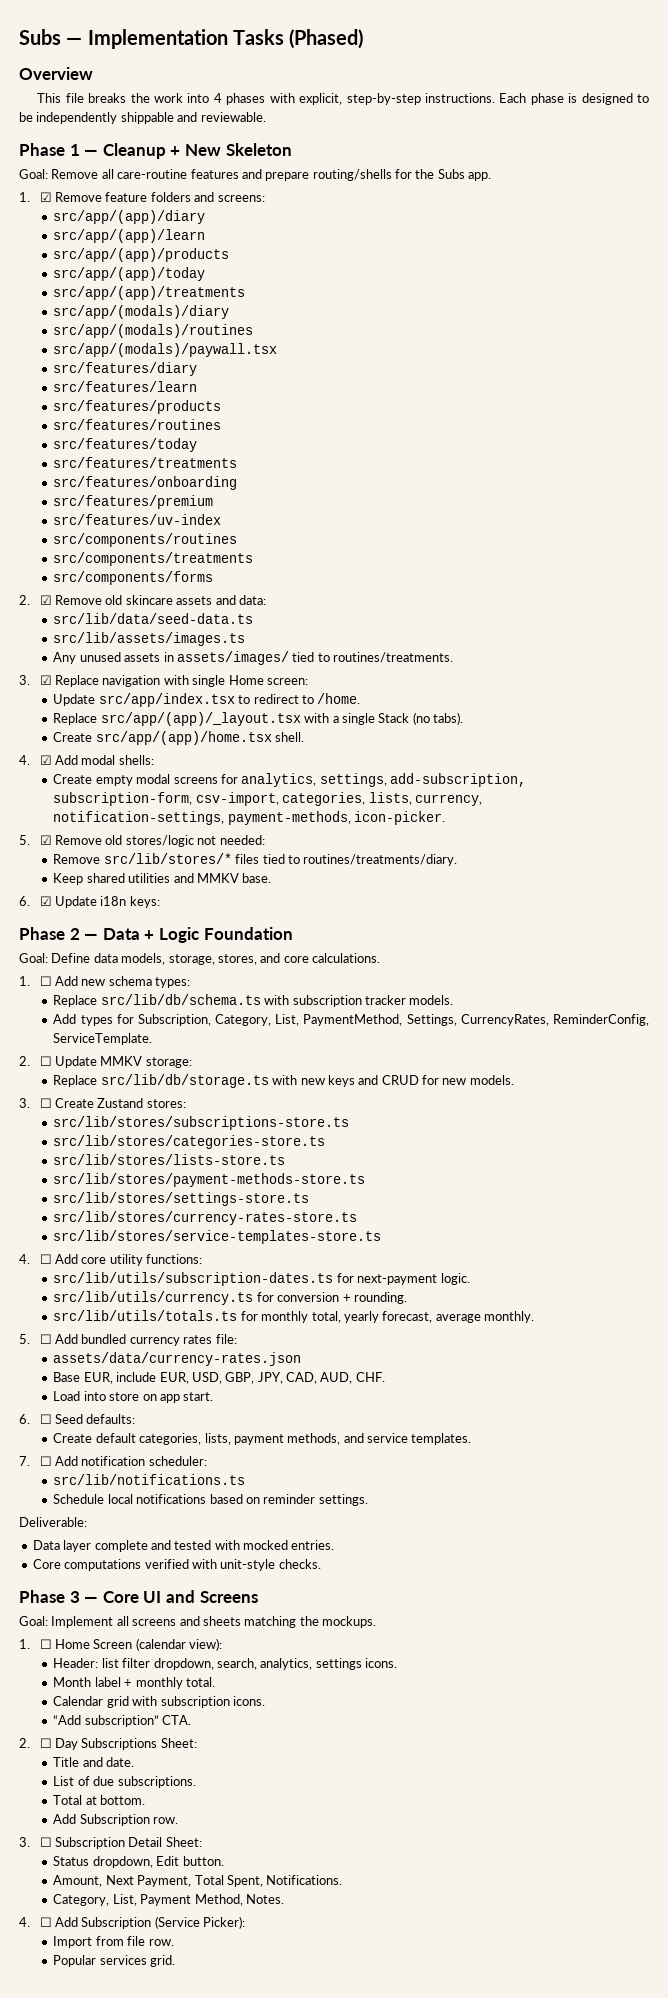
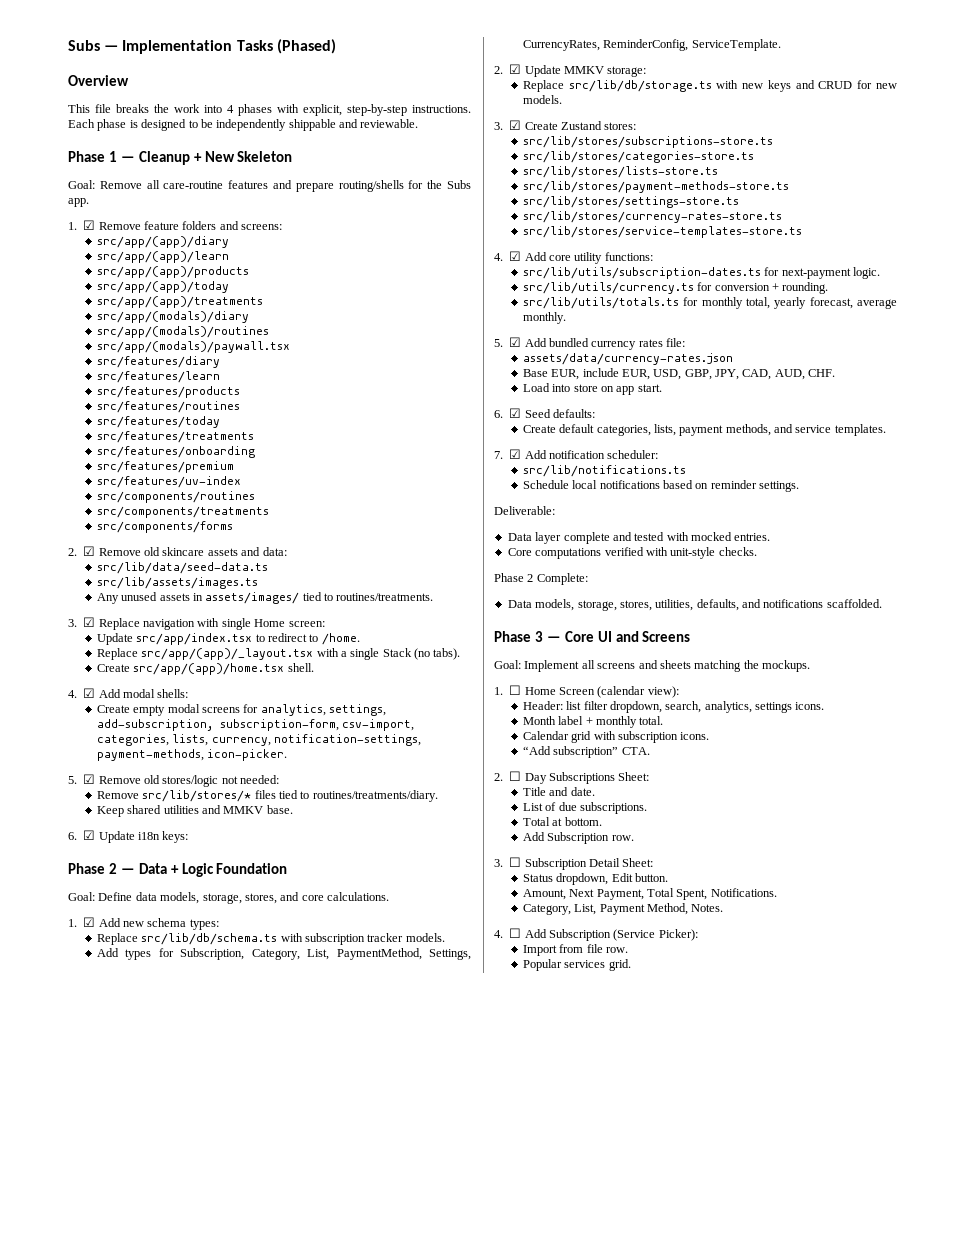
- 1. ☐ Add new schema types:
+ 1. ☑ Add new schema types:
- 2. ☐ Update MMKV storage:
+ 2. ☑ Update MMKV storage:
- 3. ☐ Create Zustand stores:
+ 3. ☑ Create Zustand stores:
- 4. ☐ Add core utility functions:
+ 4. ☑ Add core utility functions:
- 5. ☐ Add bundled currency rates file:
+ 5. ☑ Add bundled currency rates file:
- 6. ☐ Seed defaults:
+ 6. ☑ Seed defaults:
- 7. ☐ Add notification scheduler:
+ 7. ☑ Add notification scheduler:
+ Phase 2 Complete:
+ Data models, storage, stores, utilities, defaults, and notifications scaffolded.

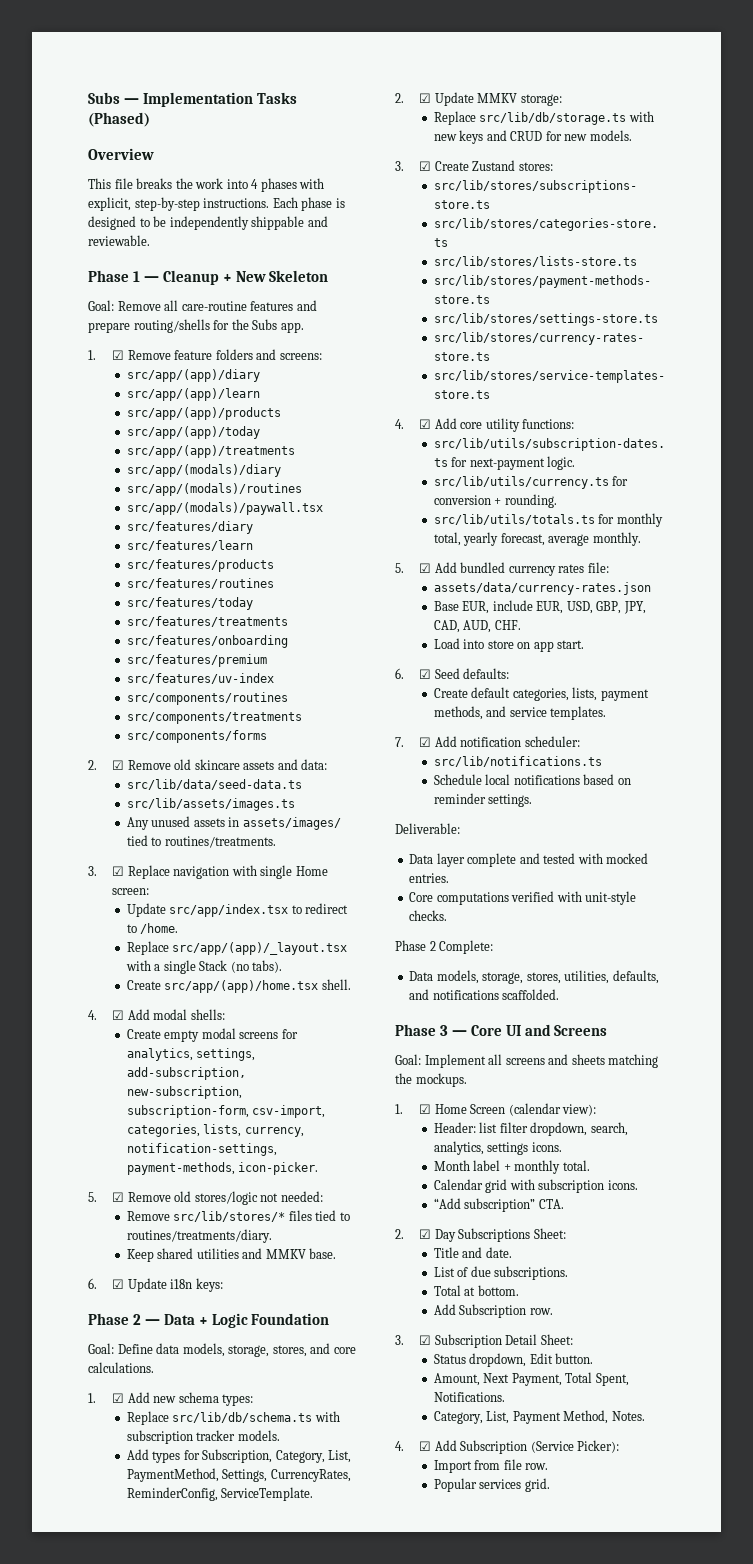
- Create empty modal screens for analytics, settings, add-subscription, subscription-form, csv-import, categories, lists, currency, notification-settings, payment-methods, icon-picker.
+ Create empty modal screens for analytics, settings, add-subscription, new-subscription, subscription-form, csv-import, categories, lists, currency, notification-settings, payment-methods, icon-picker.
- 1. ☐ Home Screen (calendar view):
+ 1. ☑ Home Screen (calendar view):
- 2. ☐ Day Subscriptions Sheet:
+ 2. ☑ Day Subscriptions Sheet:
- 3. ☐ Subscription Detail Sheet:
+ 3. ☑ Subscription Detail Sheet:
- 4. ☐ Add Subscription (Service Picker):
+ 4. ☑ Add Subscription (Service Picker):

